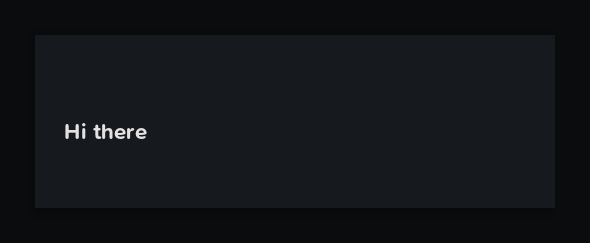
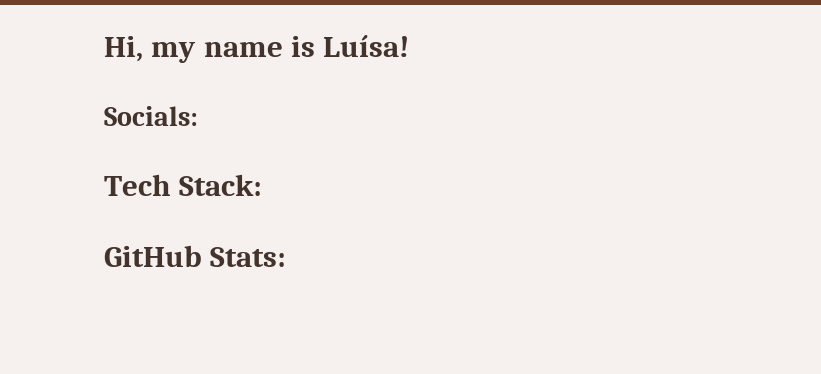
- Hi there
+ Hi, my name is Luísa!
+ Socials:
+ Tech Stack:
+ GitHub Stats:

